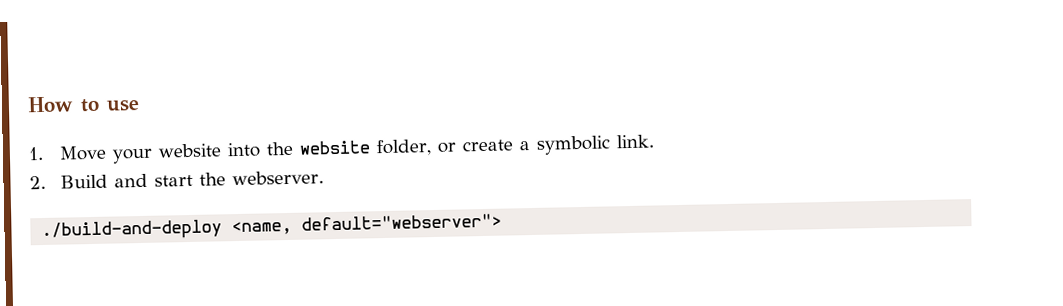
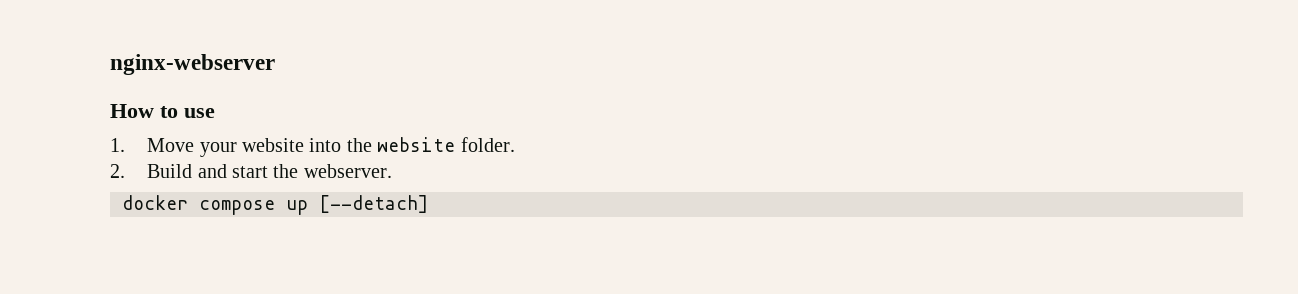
+ nginx-webserver
- 1. Move your website into the website folder, or create a symbolic link.
+ 1. Move your website into the website folder.
- ./build-and-deploy <name, default="webserver">
+ docker compose up [--detach]

